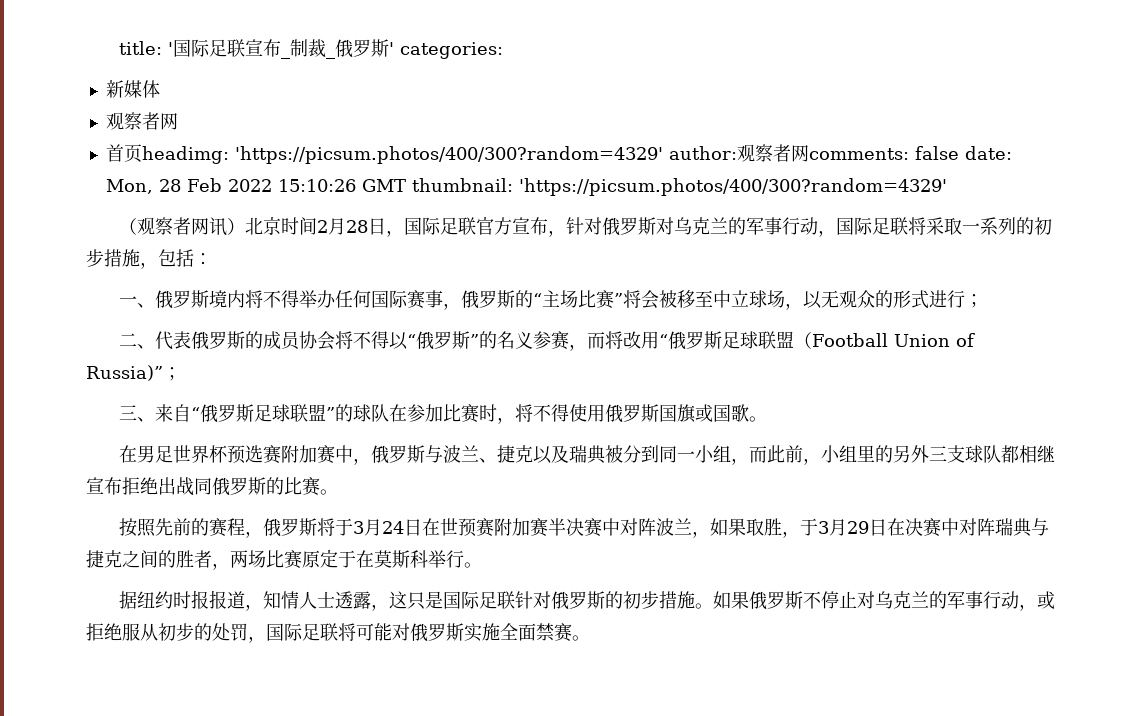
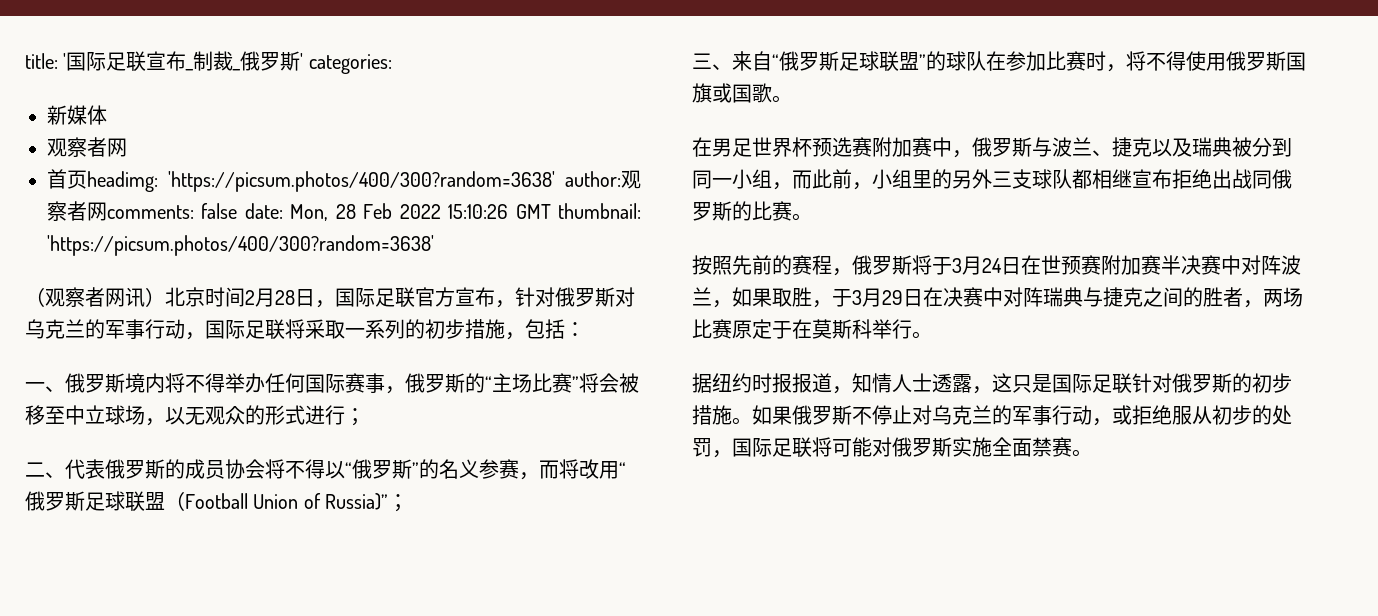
- 首页headimg: 'https://picsum.photos/400/300?random=4329' author:观察者网comments: false date: Mon, 28 Feb 2022 15:10:26 GMT thumbnail: 'https://picsum.photos/400/300?random=4329'
+ 首页headimg: 'https://picsum.photos/400/300?random=3638' author:观察者网comments: false date: Mon, 28 Feb 2022 15:10:26 GMT thumbnail: 'https://picsum.photos/400/300?random=3638'

